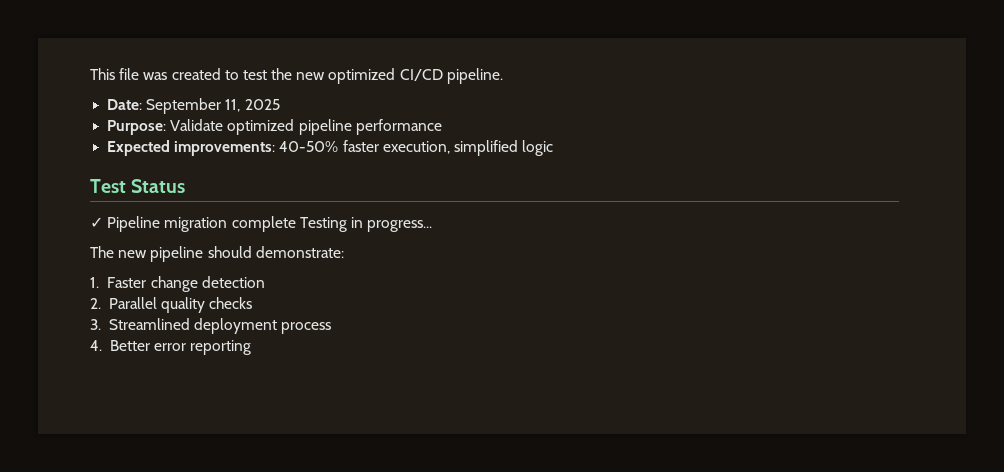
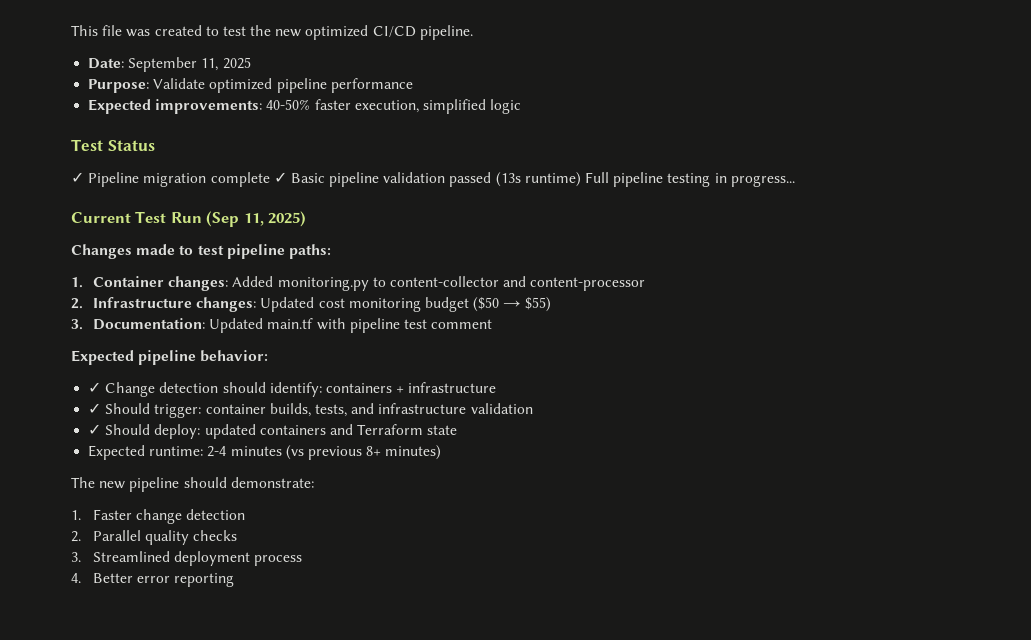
- ✓ Pipeline migration complete Testing in progress...
+ ✓ Pipeline migration complete ✓ Basic pipeline validation passed (13s runtime) Full pipeline testing in progress...
+ Current Test Run (Sep 11, 2025)
+ Changes made to test pipeline paths:
+ 1. Container changes: Added monitoring.py to content-collector and content-processor
+ 2. Infrastructure changes: Updated cost monitoring budget ($50 → $55)
+ 3. Documentation: Updated main.tf with pipeline test comment
+ Expected pipeline behavior:
+ ✓ Change detection should identify: containers + infrastructure
+ ✓ Should trigger: container builds, tests, and infrastructure validation
+ ✓ Should deploy: updated containers and Terraform state
+ Expected runtime: 2-4 minutes (vs previous 8+ minutes)

